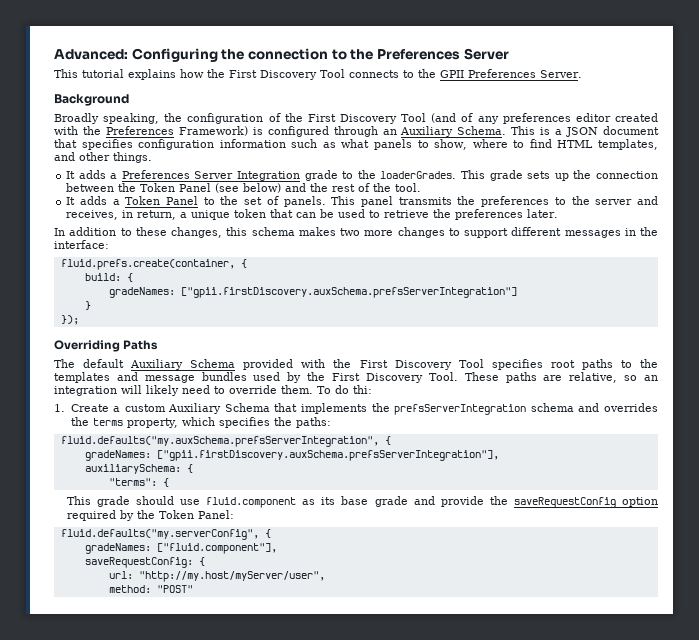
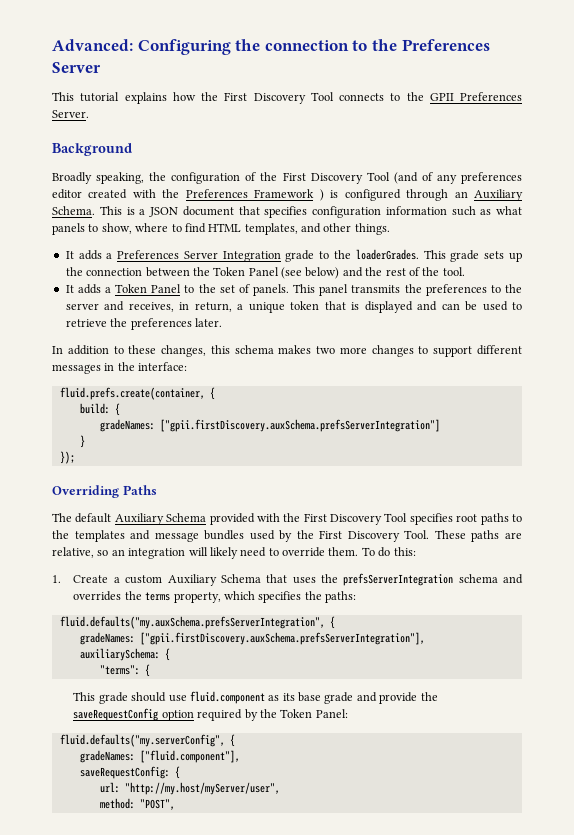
- Broadly speaking, the configuration of the First Discovery Tool (and of any preferences editor created with the Preferences Framework) is configured through an Auxiliary Schema.
+ Broadly speaking, the configuration of the First Discovery Tool (and of any preferences editor created with the Preferences Framework ) is configured through an Auxiliary Schema.
- This panel transmits the preferences to the server and receives, in return, a unique token that can be used to retrieve the preferences later.
+ This panel transmits the preferences to the server and receives, in return, a unique token that is displayed and can be used to retrieve the preferences later.
- To do thi:
+ To do this:
- 1. Create a custom Auxiliary Schema that implements the prefsServerIntegration schema and overrides the terms property, which specifies the paths:
+ 1. Create a custom Auxiliary Schema that uses the prefsServerIntegration schema and overrides the terms property, which specifies the paths:
- method: "POST"
+ method: "POST",

